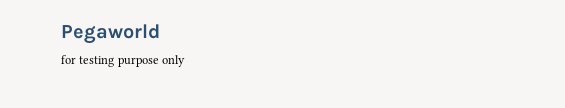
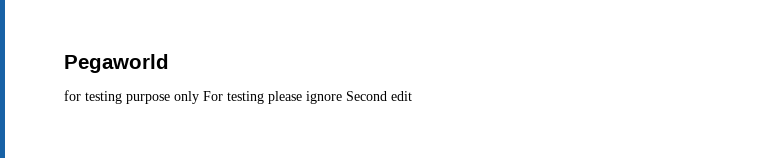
- for testing purpose only
+ for testing purpose only For testing please ignore Second edit

